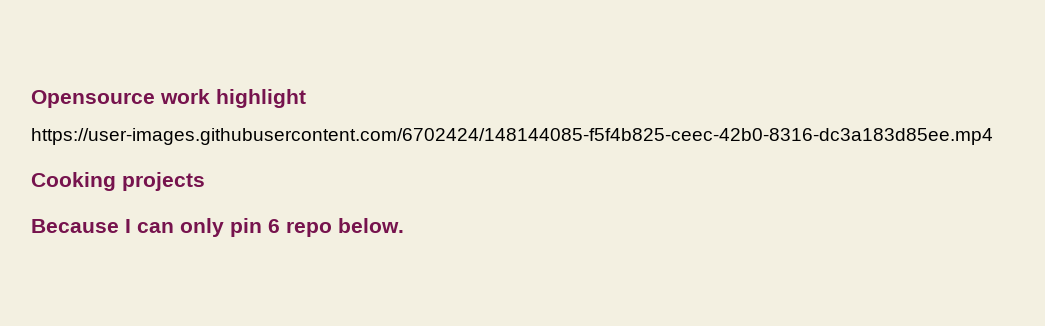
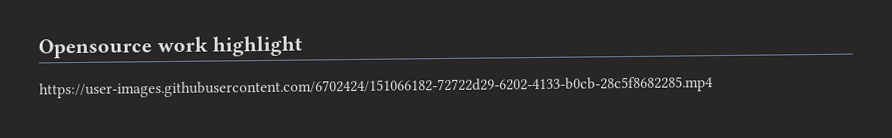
- https://user-images.githubusercontent.com/6702424/148144085-f5f4b825-ceec-42b0-8316-dc3a183d85ee.mp4
- Cooking projects
- Because I can only pin 6 repo below.
+ https://user-images.githubusercontent.com/6702424/151066182-72722d29-6202-4133-b0cb-28c5f8682285.mp4

